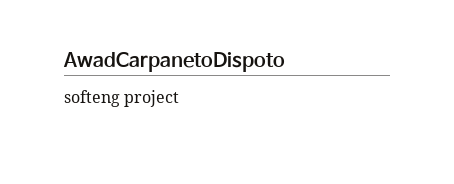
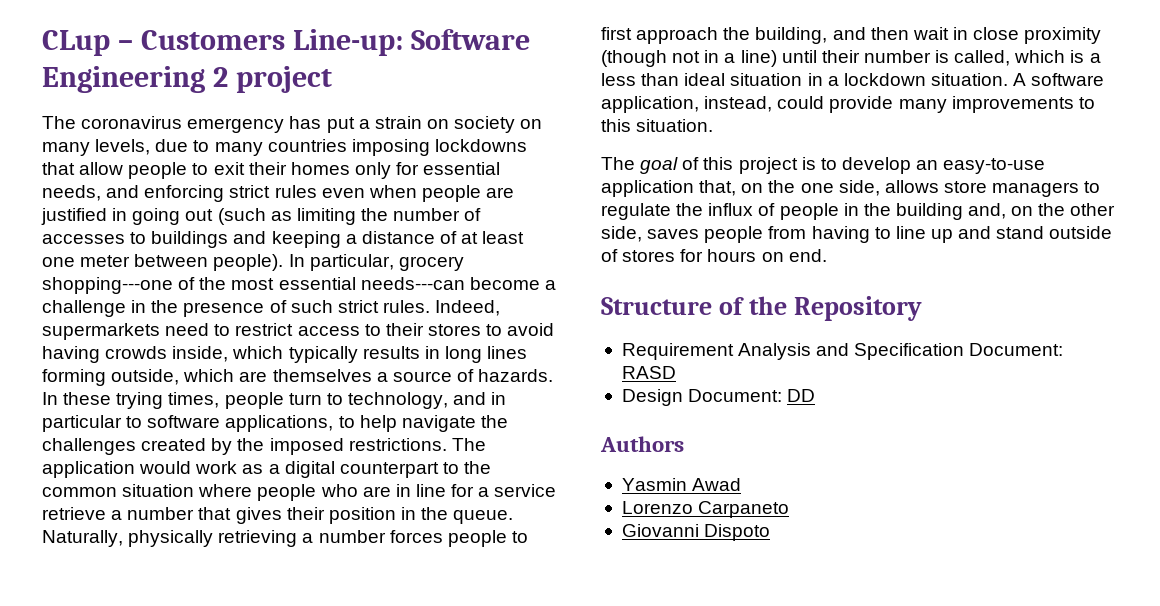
- AwadCarpanetoDispoto
- softeng project
+ CLup – Customers Line-up: Software Engineering 2 project
+ The coronavirus emergency has put a strain on society on many levels, due to many countries imposing lockdowns that allow people to exit their homes only for essential needs, and enforcing strict rules even when people are justified in going out (such as limiting the number of accesses to buildings and keeping a distance of at least one meter between people). In particular, grocery shopping---one of the most essential needs---can become a challenge in the presence of such strict rules. Indeed, supermarkets need to restrict access to their stores to avoid having crowds inside, which typically results in long lines forming outside, which are themselves a source of hazards. In these trying times, people turn to technology, and in particular to software applications, to help navigate the challenges created by the imposed restrictions. The application would work as a digital counterpart to the common situation where people who are in line for a service retrieve a number that gives their position in the queue. Naturally, physically retrieving a number forces people to first approach the building, and then wait in close proximity (though not in a line) until their number is called, which is a less than ideal situation in a lockdown situation. A software application, instead, could provide many improvements to this situation.
+ The goal of this project is to develop an easy-to-use application that, on the one side, allows store managers to regulate the influx of people in the building and, on the other side, saves people from having to line up and stand outside of stores for hours on end.
+ Structure of the Repository
+ Requirement Analysis and Specification Document: RASD
+ Design Document: DD
+ Authors
+ Yasmin Awad
+ Lorenzo Carpaneto
+ Giovanni Dispoto

